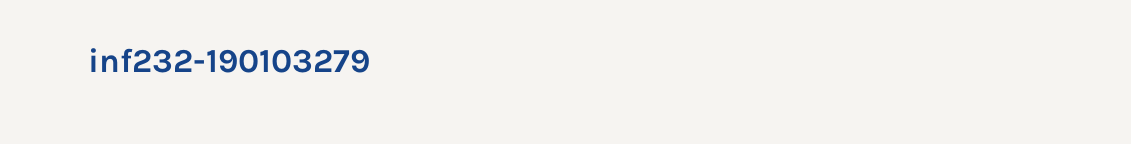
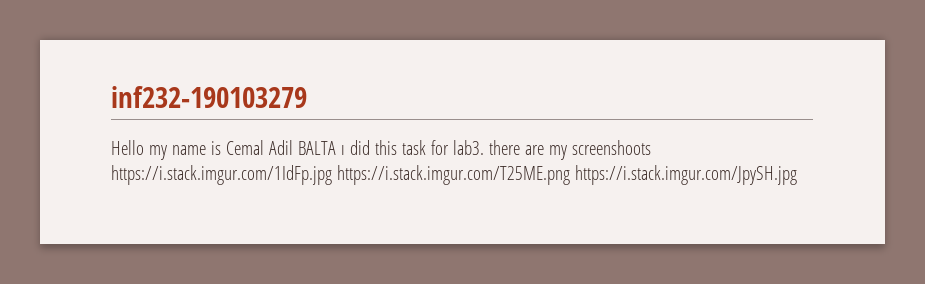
+ Hello my name is Cemal Adil BALTA ı did this task for lab3. there are my screenshoots https://i.stack.imgur.com/1IdFp.jpg https://i.stack.imgur.com/T25ME.png https://i.stack.imgur.com/JpySH.jpg

